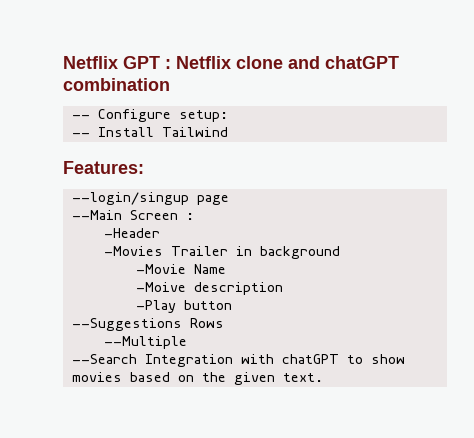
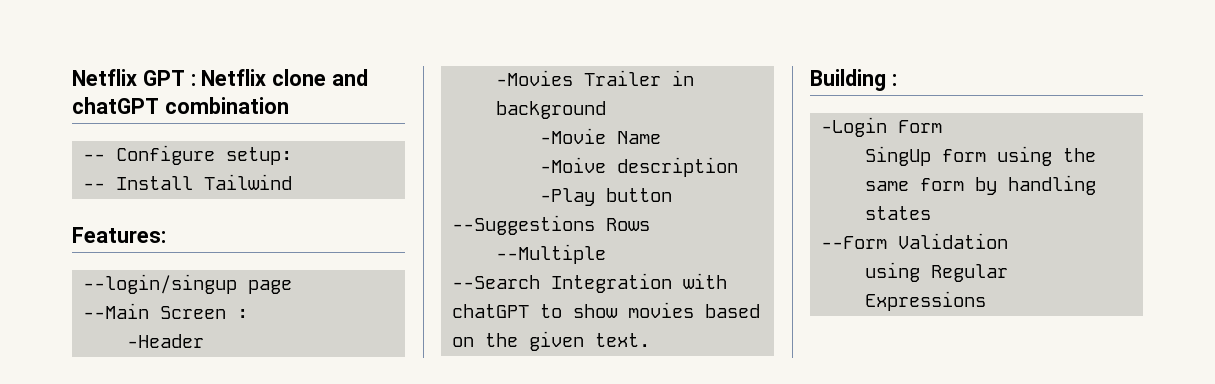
+ Building :
+ -Login Form
+ SingUp form using the same form by handling states
+ --Form Validation
+ using Regular Expressions

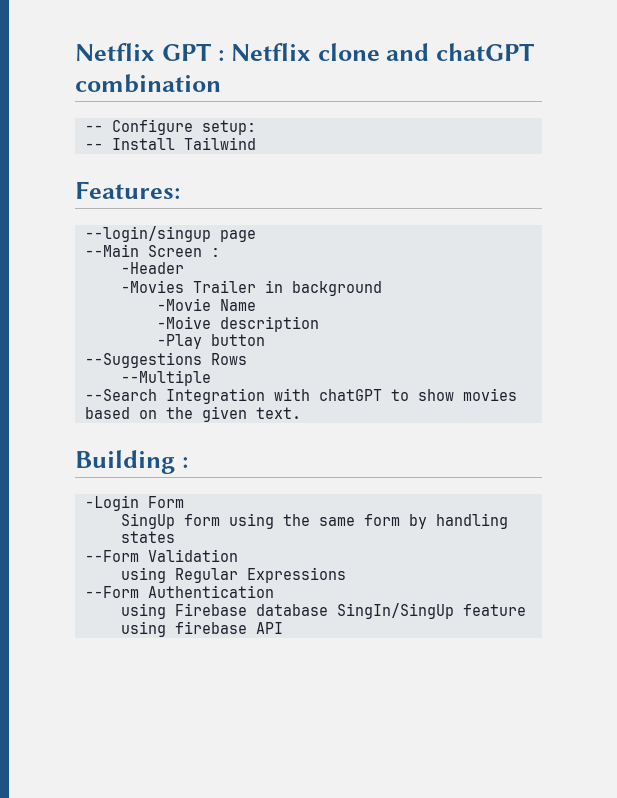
+ --Form Authentication
+ using Firebase database SingIn/SingUp feature using firebase API

